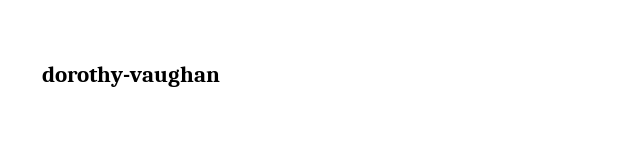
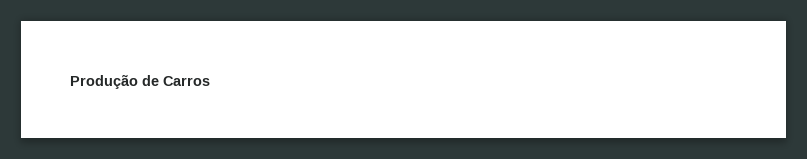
- dorothy-vaughan
+ Produção de Carros

